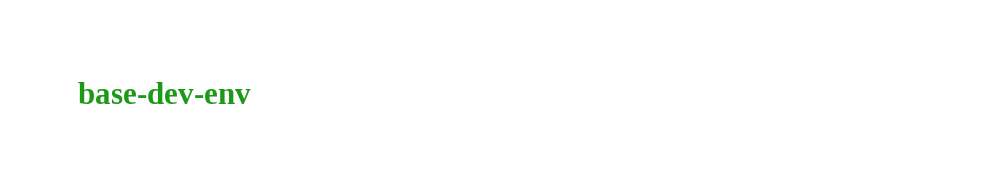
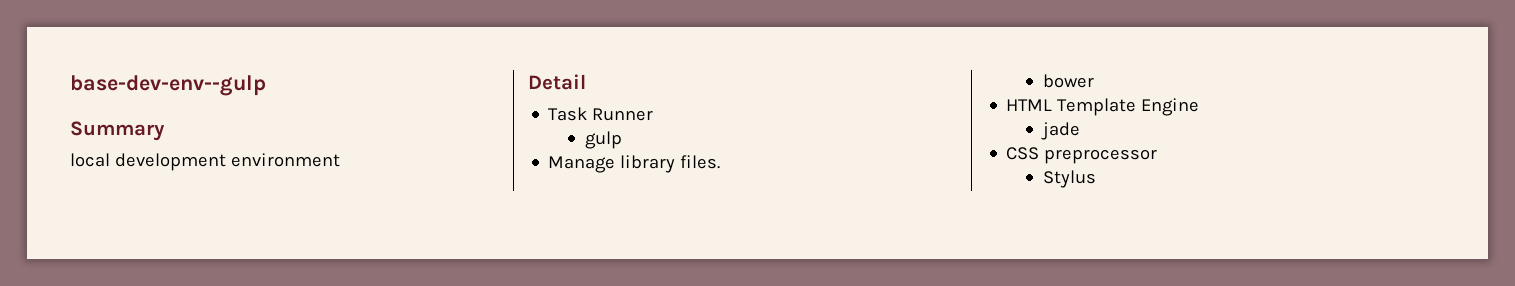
- base-dev-env
+ base-dev-env--gulp
+ Summary
+ local development environment
+ Detail
+ Task Runner
+ gulp
+ Manage library files.
+ bower
+ HTML Template Engine
+ jade
+ CSS preprocessor
+ Stylus

